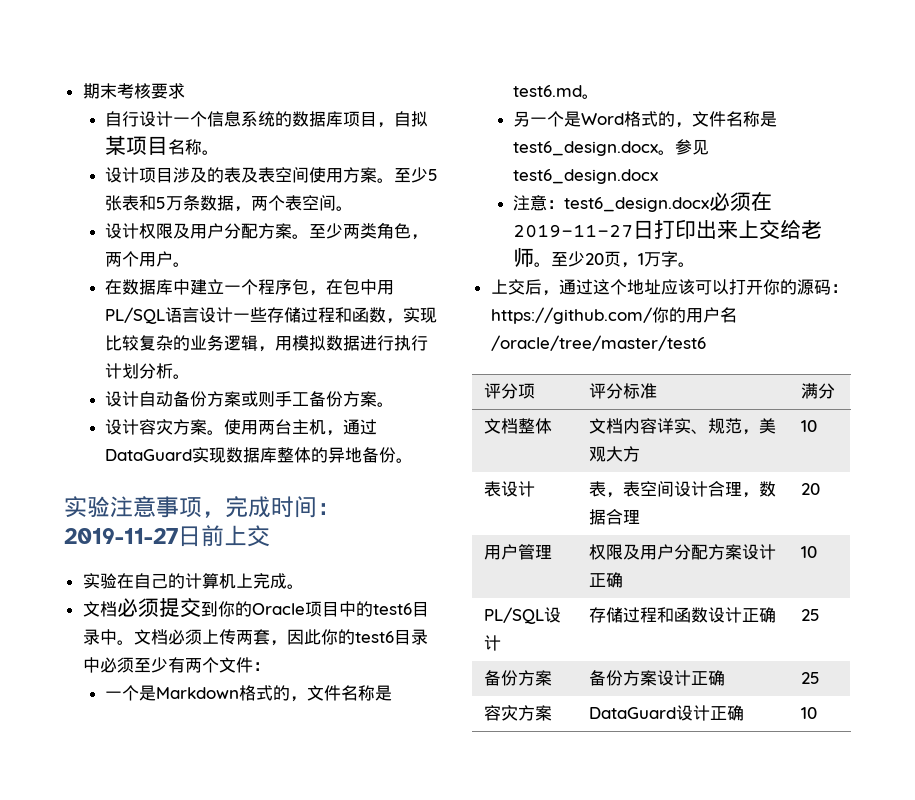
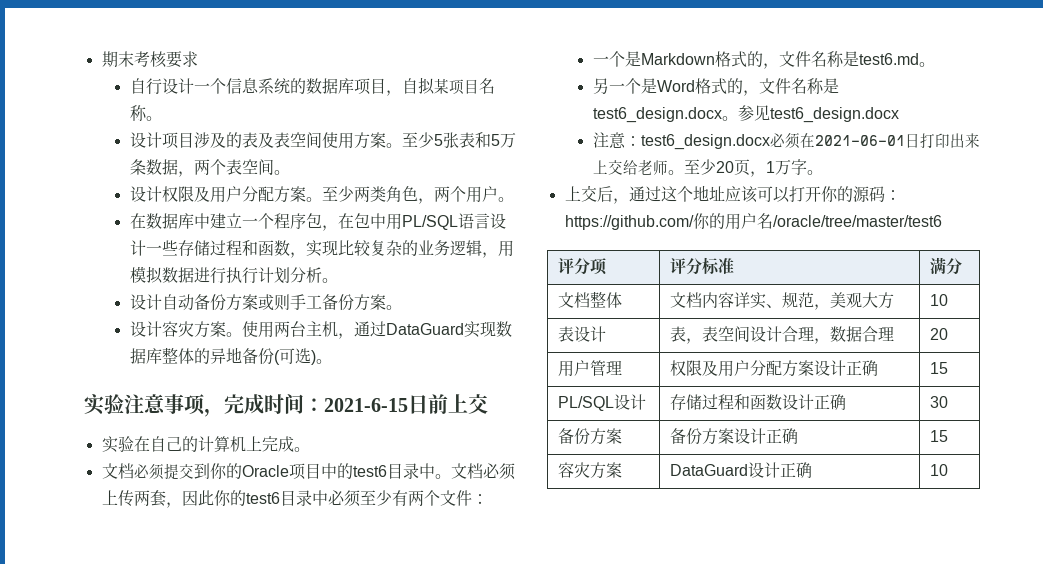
- 使用两台主机，通过DataGuard实现数据库整体的异地备份。
+ 使用两台主机，通过DataGuard实现数据库整体的异地备份(可选)。
- 实验注意事项，完成时间：2019-11-27日前上交
+ 实验注意事项，完成时间：2021-6-15日前上交
- 注意：test6_design.docx必须在2019-11-27日打印出来上交给老师。
+ 注意：test6_design.docx必须在2021-06-01日打印出来上交给老师。
- 用户管理 | 权限及用户分配方案设计正确 | 10
+ 用户管理 | 权限及用户分配方案设计正确 | 15
- PL/SQL设计 | 存储过程和函数设计正确 | 25
+ PL/SQL设计 | 存储过程和函数设计正确 | 30
- 备份方案 | 备份方案设计正确 | 25
+ 备份方案 | 备份方案设计正确 | 15

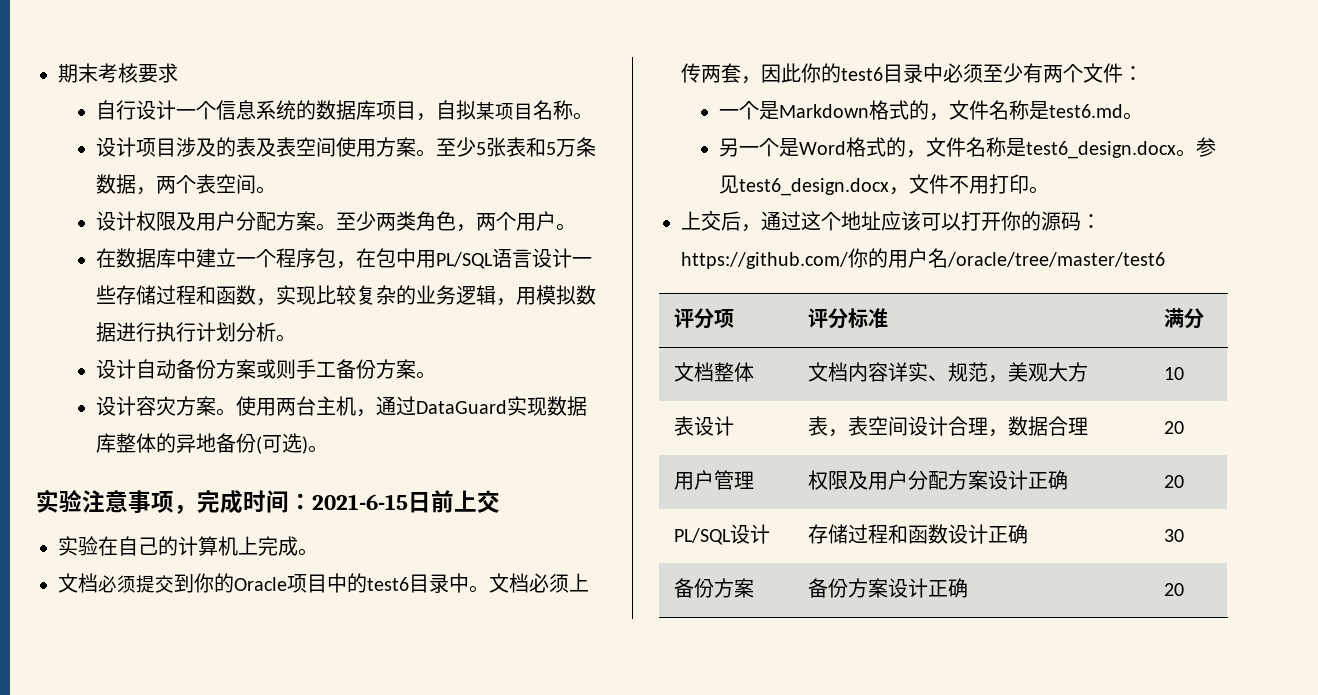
- 参见test6_design.docx
- 注意：test6_design.docx必须在2021-06-01日打印出来上交给老师。至少20页，1万字。
+ 参见test6_design.docx，文件不用打印。
- 用户管理 | 权限及用户分配方案设计正确 | 15
+ 用户管理 | 权限及用户分配方案设计正确 | 20
- 备份方案 | 备份方案设计正确 | 15
- 容灾方案 | DataGuard设计正确 | 10
+ 备份方案 | 备份方案设计正确 | 20

